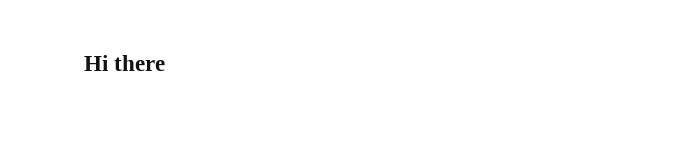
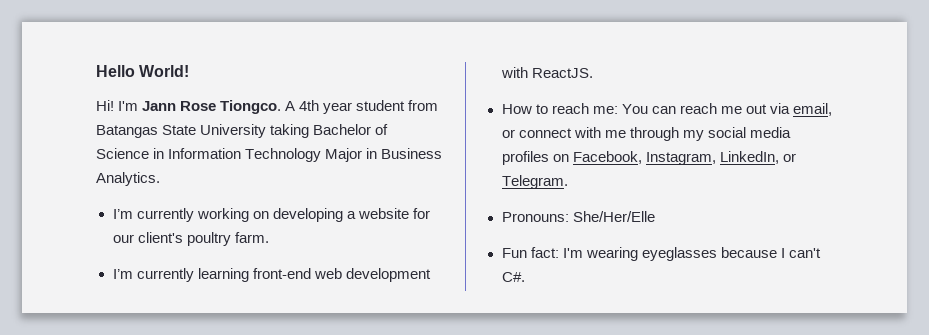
- Hi there
+ Hello World!
+ Hi! I'm Jann Rose Tiongco. A 4th year student from Batangas State University taking Bachelor of Science in Information Technology Major in Business Analytics.
+ I’m currently working on developing a website for our client's poultry farm.
+ I’m currently learning front-end web development with ReactJS.
+ How to reach me: You can reach me out via email, or connect with me through my social media profiles on Facebook, Instagram, LinkedIn, or Telegram.
+ Pronouns: She/Her/Elle
+ Fun fact: I'm wearing eyeglasses because I can't C#.

